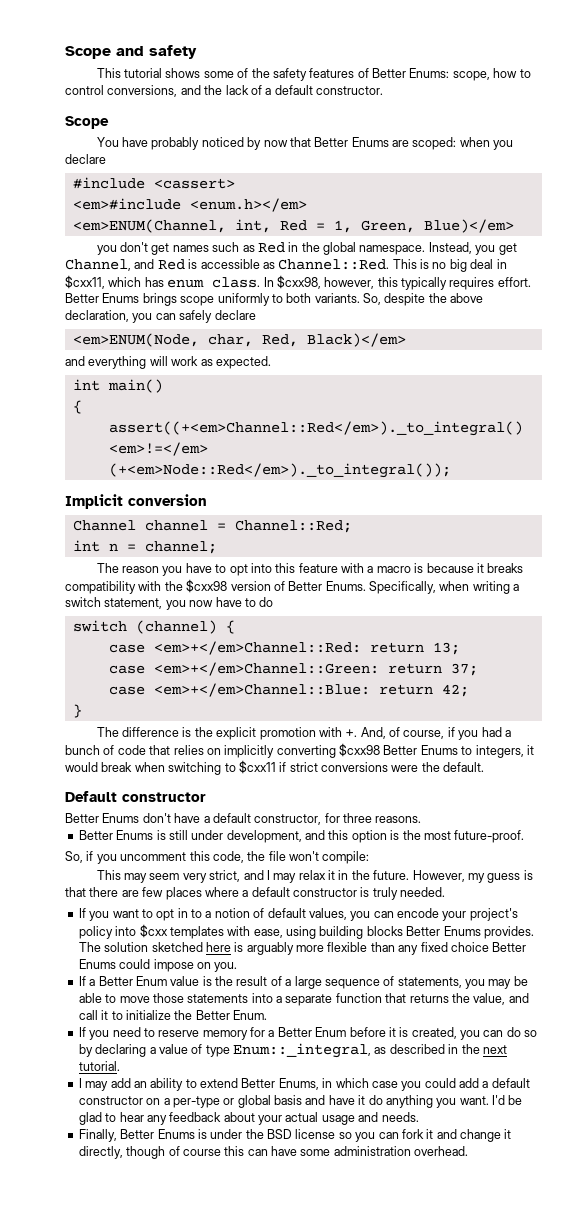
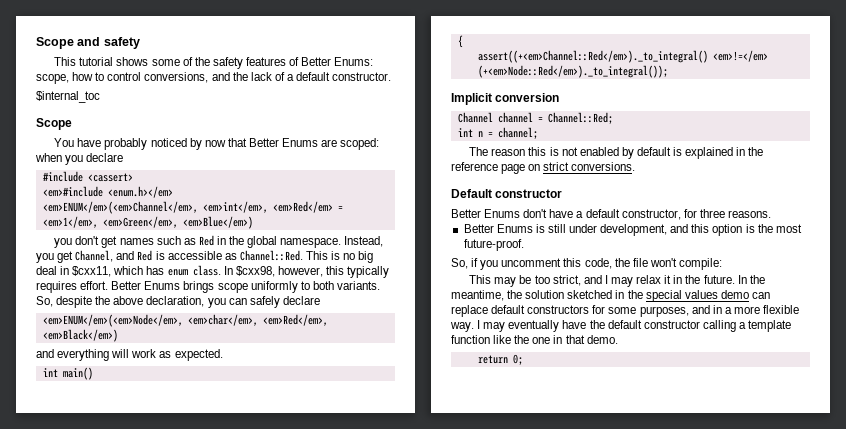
+ $internal_toc
- <em>ENUM(Channel, int, Red = 1, Green, Blue)</em>
+ <em>ENUM</em>(<em>Channel</em>, <em>int</em>, <em>Red</em> = <em>1</em>, <em>Green</em>, <em>Blue</em>)
- <em>ENUM(Node, char, Red, Black)</em>
+ <em>ENUM</em>(<em>Node</em>, <em>char</em>, <em>Red</em>, <em>Black</em>)
- The reason you have to opt into this feature with a macro is because it breaks compatibility with the $cxx98 version of Better Enums. Specifically, when writing a switch statement, you now have to do
- switch (channel) {
- case <em>+</em>Channel::Red: return 13;
- case <em>+</em>Channel::Green: return 37;
- case <em>+</em>Channel::Blue: return 42;
- }
- The difference is the explicit promotion with +. And, of course, if you had a bunch of code that relies on implicitly converting $cxx98 Better Enums to integers, it would break when switching to $cxx11 if strict conversions were the default.
+ The reason this is not enabled by default is explained in the reference page on strict conversions.
- This may seem very strict, and I may relax it in the future.
+ This may be too strict, and I may relax it in the future.
- However, my guess is that there are few places where a default constructor is truly needed.
- If you want to opt in to a notion of default values, you can encode your project's policy into $cxx templates with ease, using building blocks Better Enums provides. The solution sketched here is arguably more flexible than any fixed choice Better Enums could impose on you.
- If a Better Enum value is the result of a large sequence of statements, you may be able to move those statements into a separate function that returns the value, and call it to initialize the Better Enum.
- If you need to reserve memory for a Better Enum before it is created, you can do so by declaring a value of type Enum::_integral, as described in the next tutorial.
- I may add an ability to extend Better Enums, in which case you could add a default constructor on a per-type or global basis and have it do anything you want. I'd be glad to hear any feedback about your actual usage and needs.
- Finally, Better Enums is under the BSD license so you can fork it and change it directly, though of course this can have some administration overhead.
+ In the meantime, the solution sketched in the special values demo can replace default constructors for some purposes, and in a more flexible way. I may eventually have the default constructor calling a template function like the one in that demo.
+ return 0;

